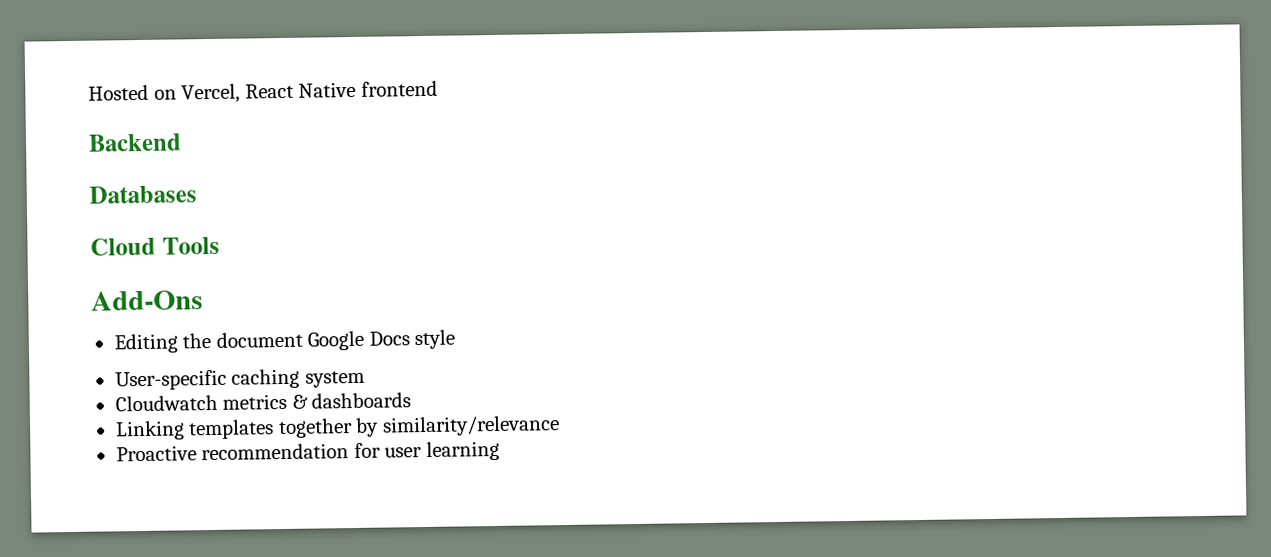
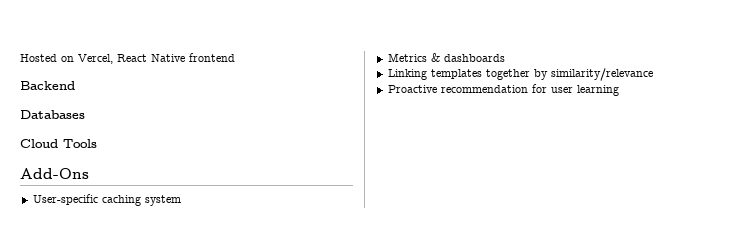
- Editing the document Google Docs style
- Cloudwatch metrics & dashboards
+ Metrics & dashboards

